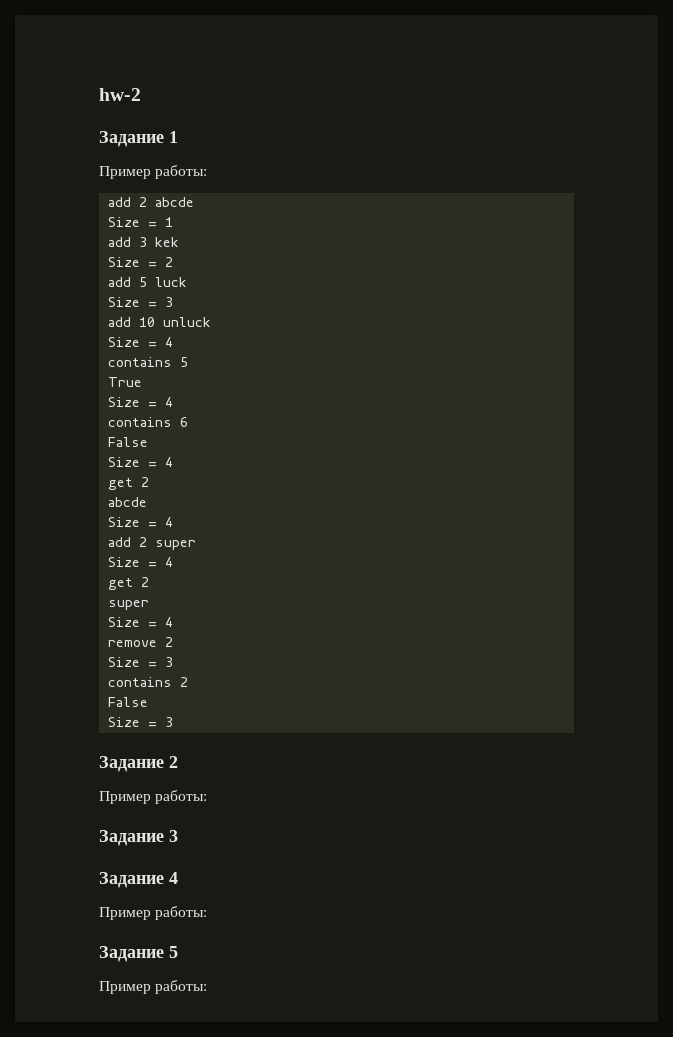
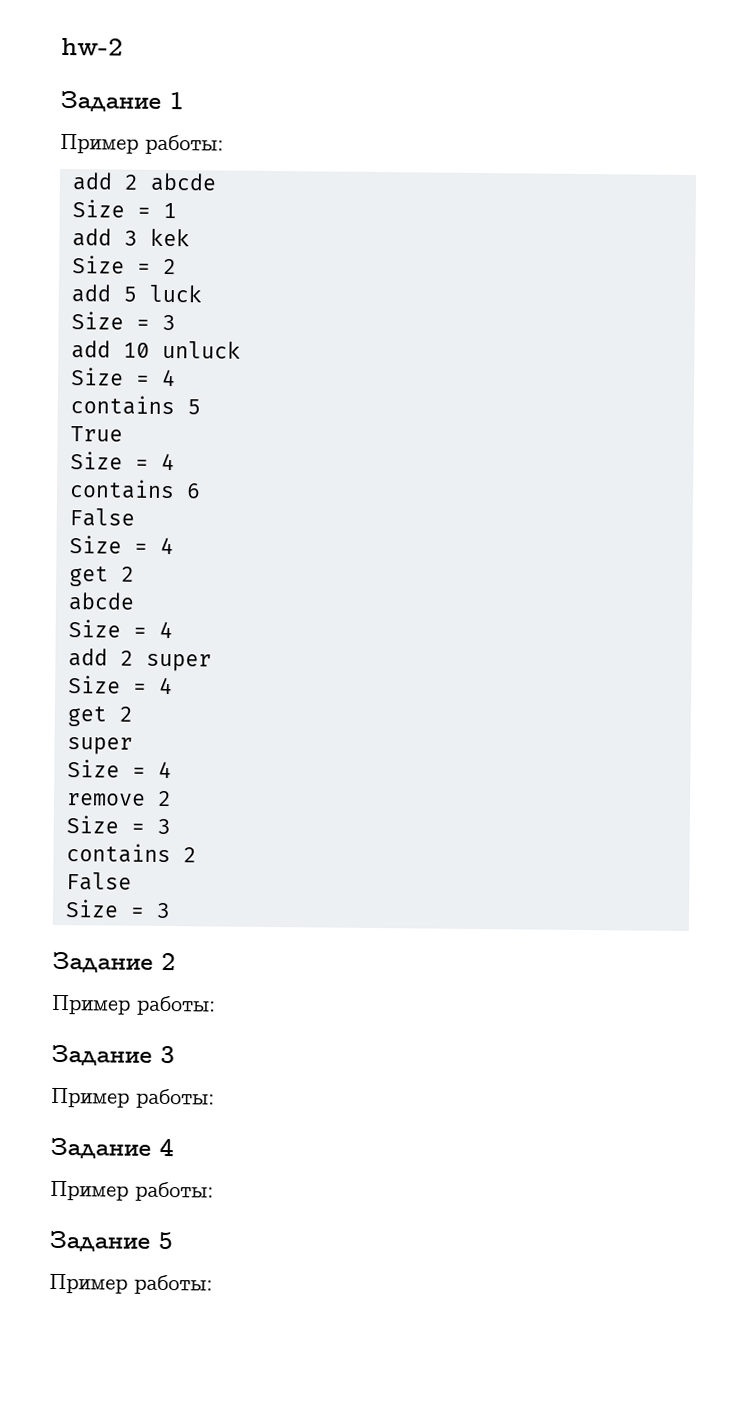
  Задание 3
+ Пример работы:

